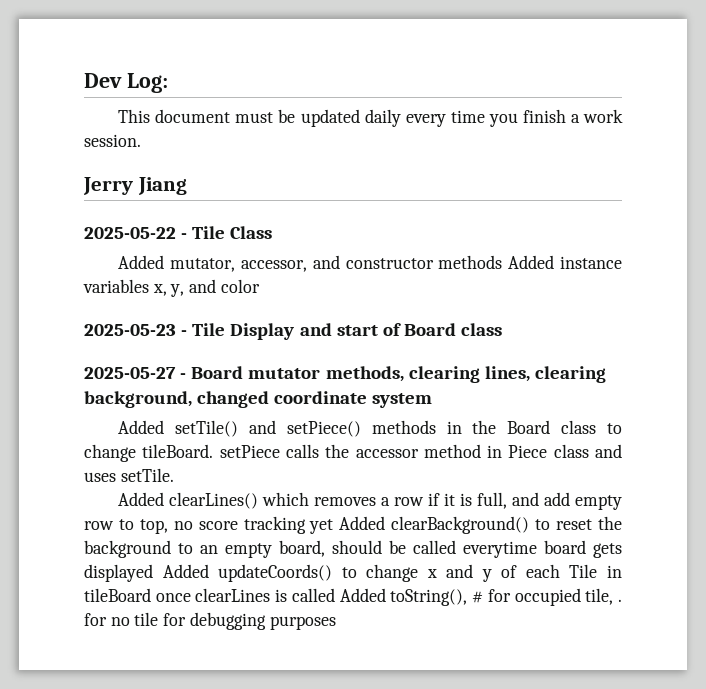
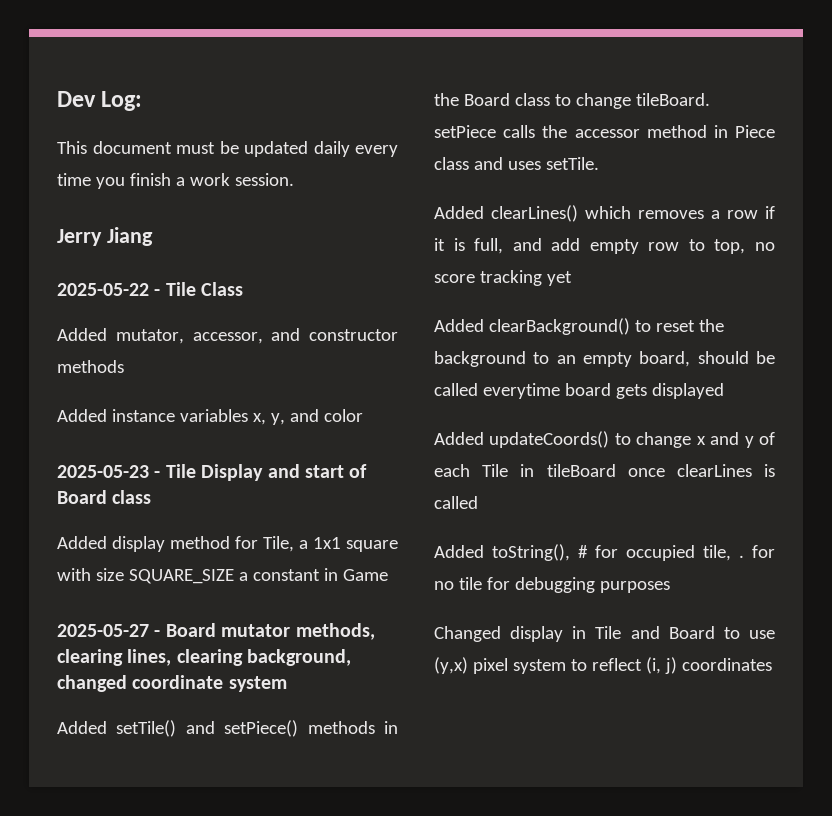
- Added mutator, accessor, and constructor methods Added instance variables x, y, and color
+ Added mutator, accessor, and constructor methods
+ Added instance variables x, y, and color
+ Added display method for Tile, a 1x1 square with size SQUARE_SIZE a constant in Game
- Added clearLines() which removes a row if it is full, and add empty row to top, no score tracking yet Added clearBackground() to reset the background to an empty board, should be called everytime board gets displayed Added updateCoords() to change x and y of each Tile in tileBoard once clearLines is called Added toString(), # for occupied tile, . for no tile for debugging purposes
+ Added clearLines() which removes a row if it is full, and add empty row to top, no score tracking yet
+ Added clearBackground() to reset the background to an empty board, should be called everytime board gets displayed
+ Added updateCoords() to change x and y of each Tile in tileBoard once clearLines is called
+ Added toString(), # for occupied tile, . for no tile for debugging purposes
+ Changed display in Tile and Board to use (y,x) pixel system to reflect (i, j) coordinates

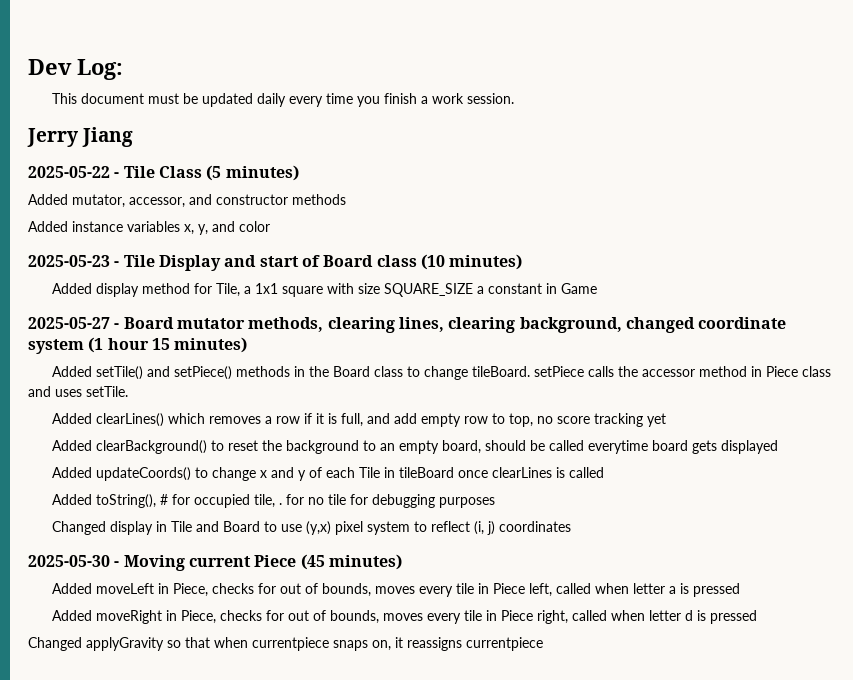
- 2025-05-22 - Tile Class
+ 2025-05-22 - Tile Class (5 minutes)
- 2025-05-23 - Tile Display and start of Board class
+ 2025-05-23 - Tile Display and start of Board class (10 minutes)
- 2025-05-27 - Board mutator methods, clearing lines, clearing background, changed coordinate system
+ 2025-05-27 - Board mutator methods, clearing lines, clearing background, changed coordinate system (1 hour 15 minutes)
+ 2025-05-30 - Moving current Piece (45 minutes)
+ Added moveLeft in Piece, checks for out of bounds, moves every tile in Piece left, called when letter a is pressed
+ Added moveRight in Piece, checks for out of bounds, moves every tile in Piece right, called when letter d is pressed
+ Changed applyGravity so that when currentpiece snaps on, it reassigns currentpiece

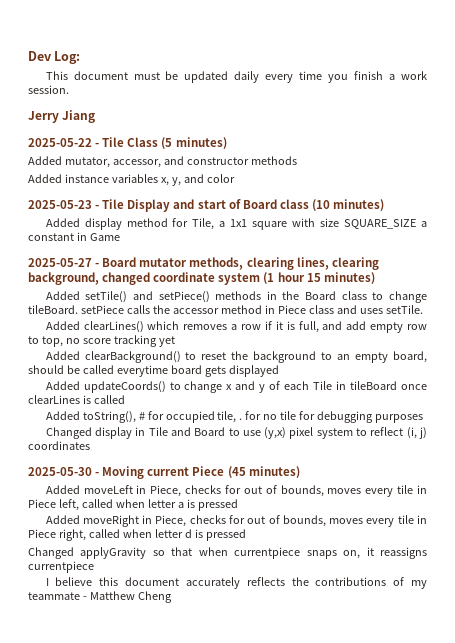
+ I believe this document accurately reflects the contributions of my teammate - Matthew Cheng

